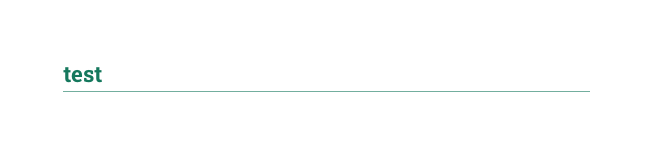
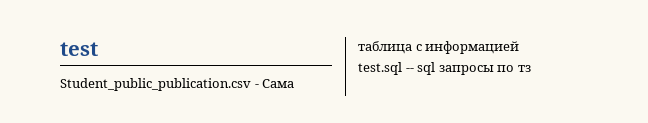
+ Student_public_publication.csv - Сама таблица с информацией
+ test.sql -- sql запросы по тз

